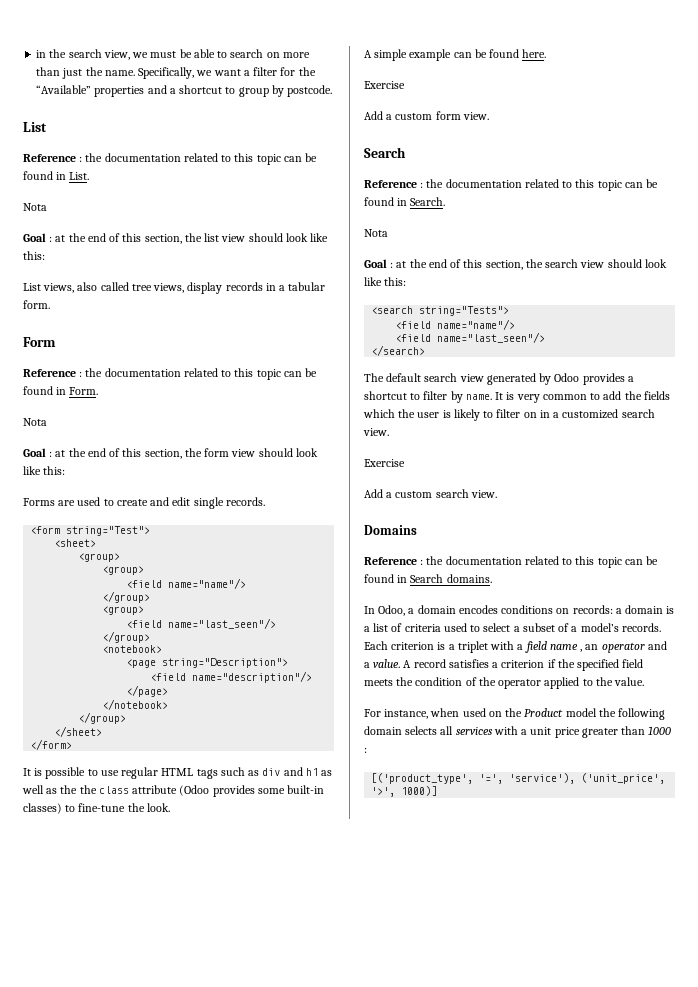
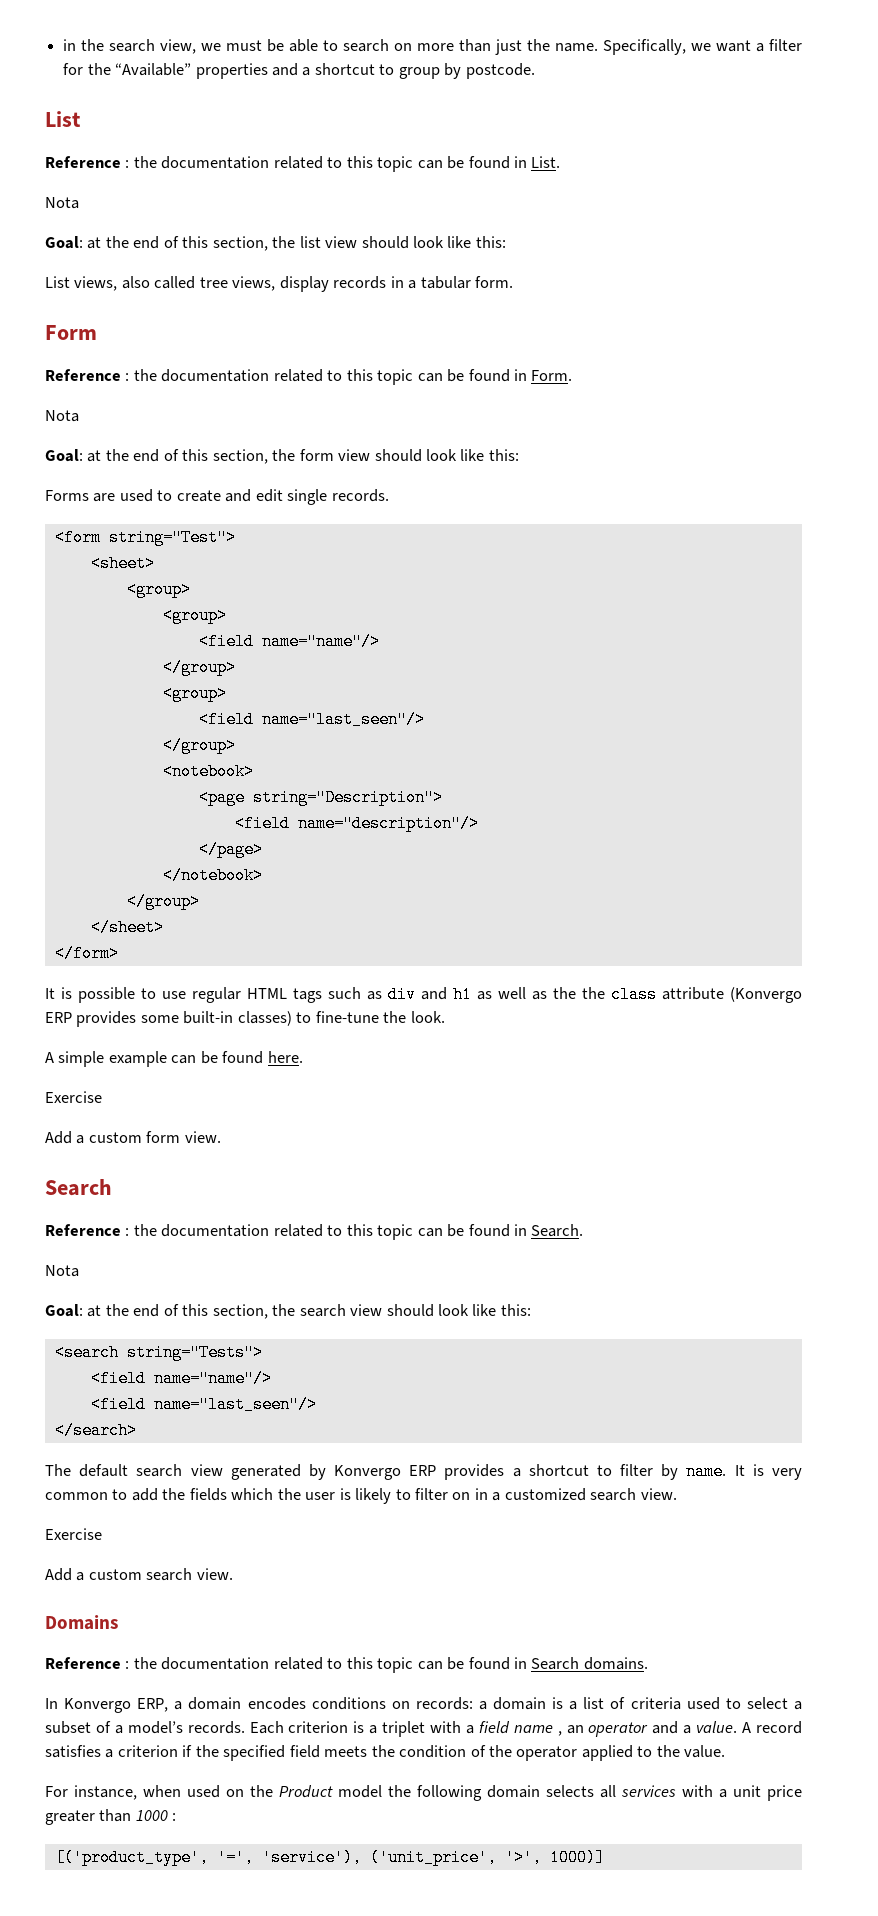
- Goal : at the end of this section, the list view should look like this:
+ Goal: at the end of this section, the list view should look like this:
- Goal : at the end of this section, the form view should look like this:
+ Goal: at the end of this section, the form view should look like this:
- It is possible to use regular HTML tags such as div and h1 as well as the the class attribute (Odoo provides some built-in classes) to fine-tune the look.
+ It is possible to use regular HTML tags such as div and h1 as well as the the class attribute (Konvergo ERP provides some built-in classes) to fine-tune the look.
- Goal : at the end of this section, the search view should look like this:
+ Goal: at the end of this section, the search view should look like this:
- The default search view generated by Odoo provides a shortcut to filter by name.
+ The default search view generated by Konvergo ERP provides a shortcut to filter by name.
- In Odoo, a domain encodes conditions on records: a domain is a list of criteria used to select a subset of a model’s records.
+ In Konvergo ERP, a domain encodes conditions on records: a domain is a list of criteria used to select a subset of a model’s records.

